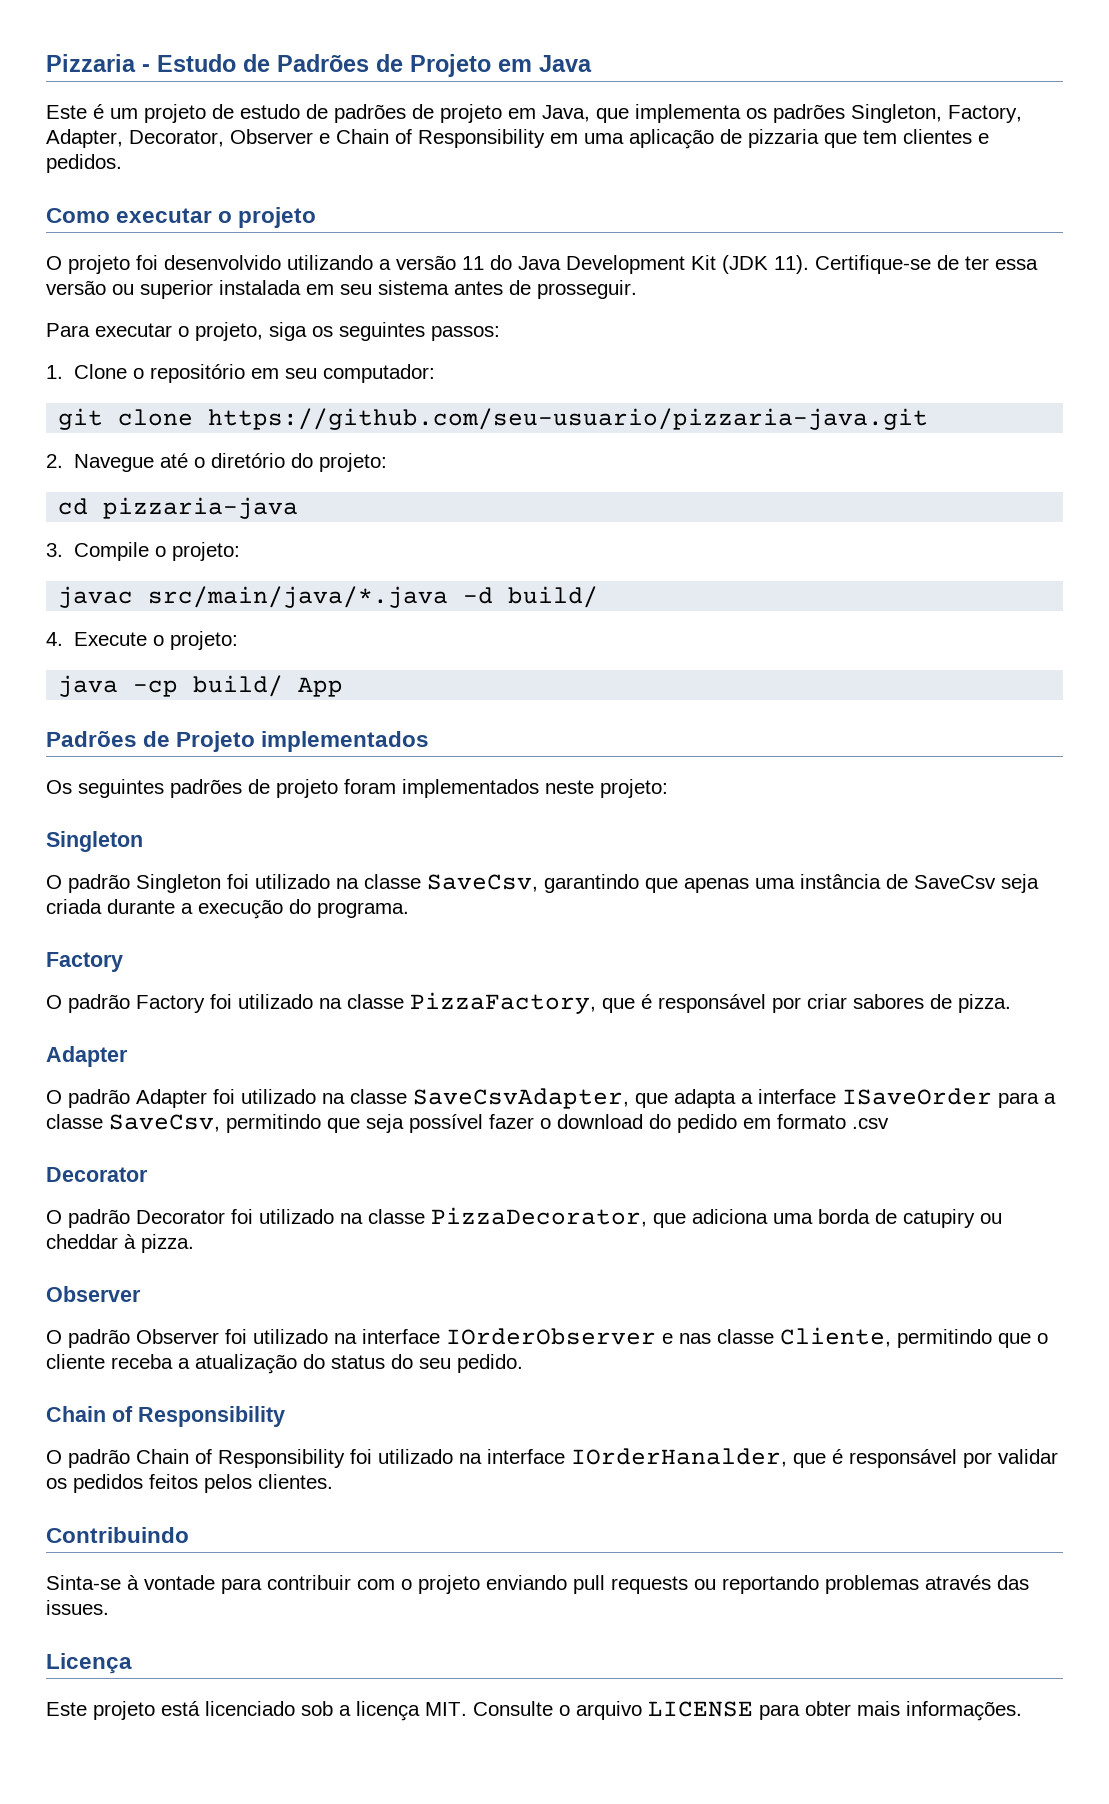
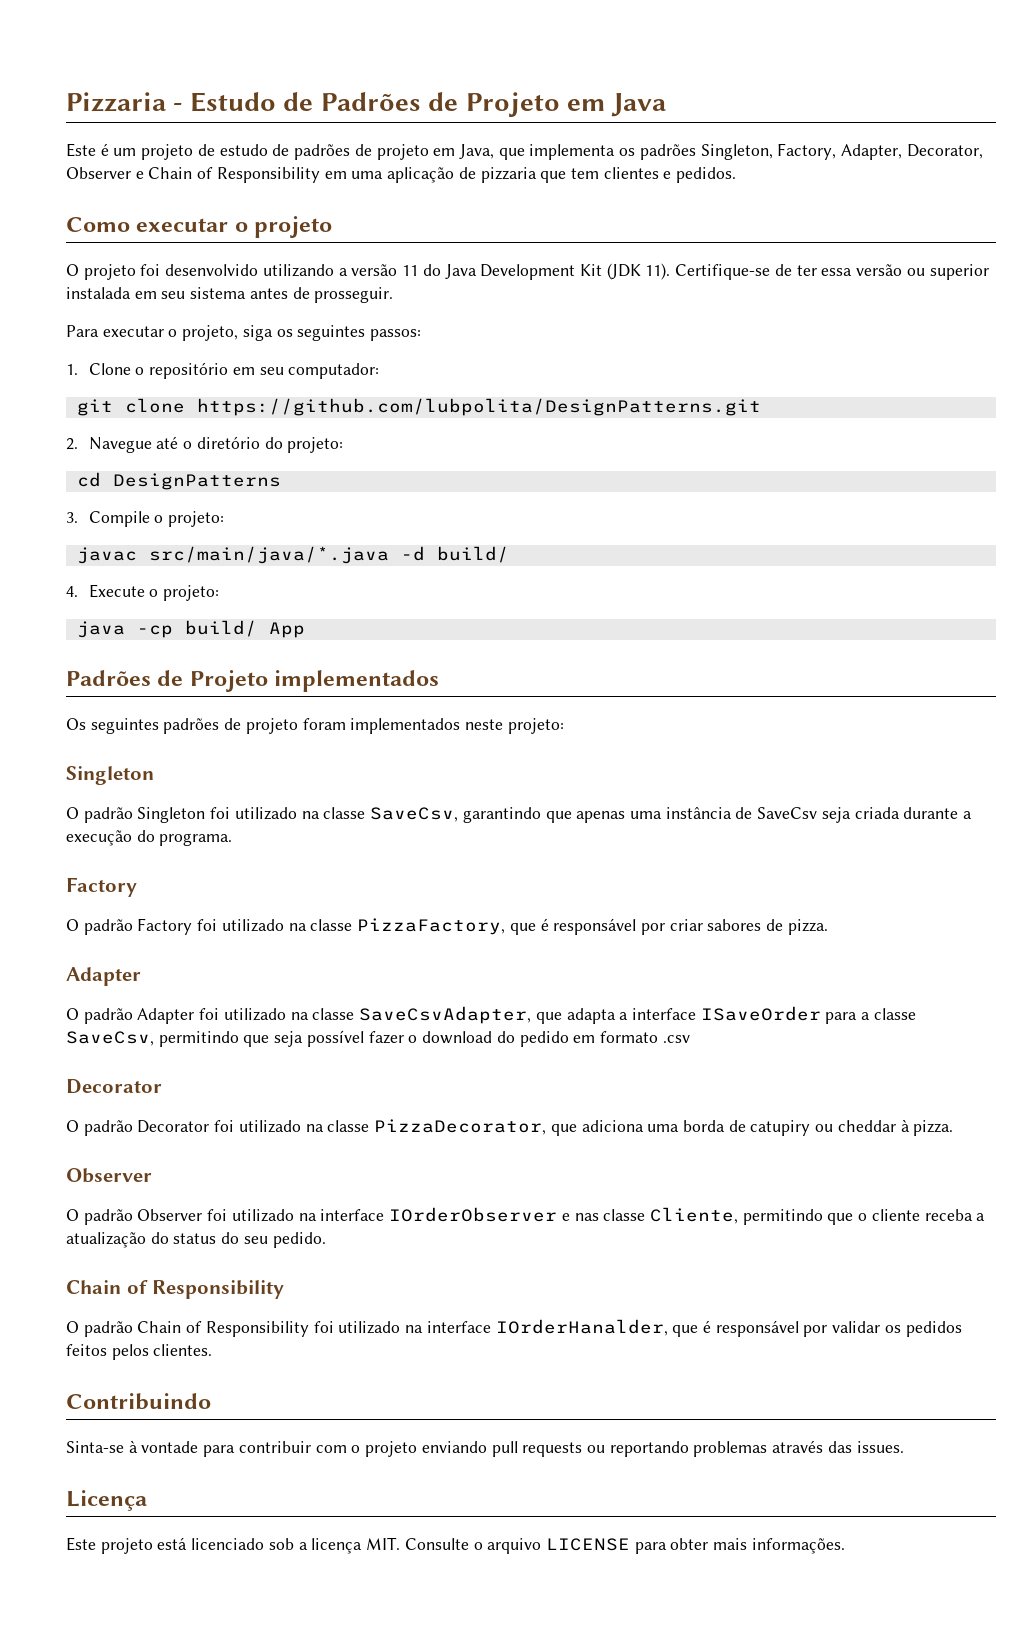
- git clone https://github.com/seu-usuario/pizzaria-java.git
+ git clone https://github.com/lubpolita/DesignPatterns.git
- cd pizzaria-java
+ cd DesignPatterns

